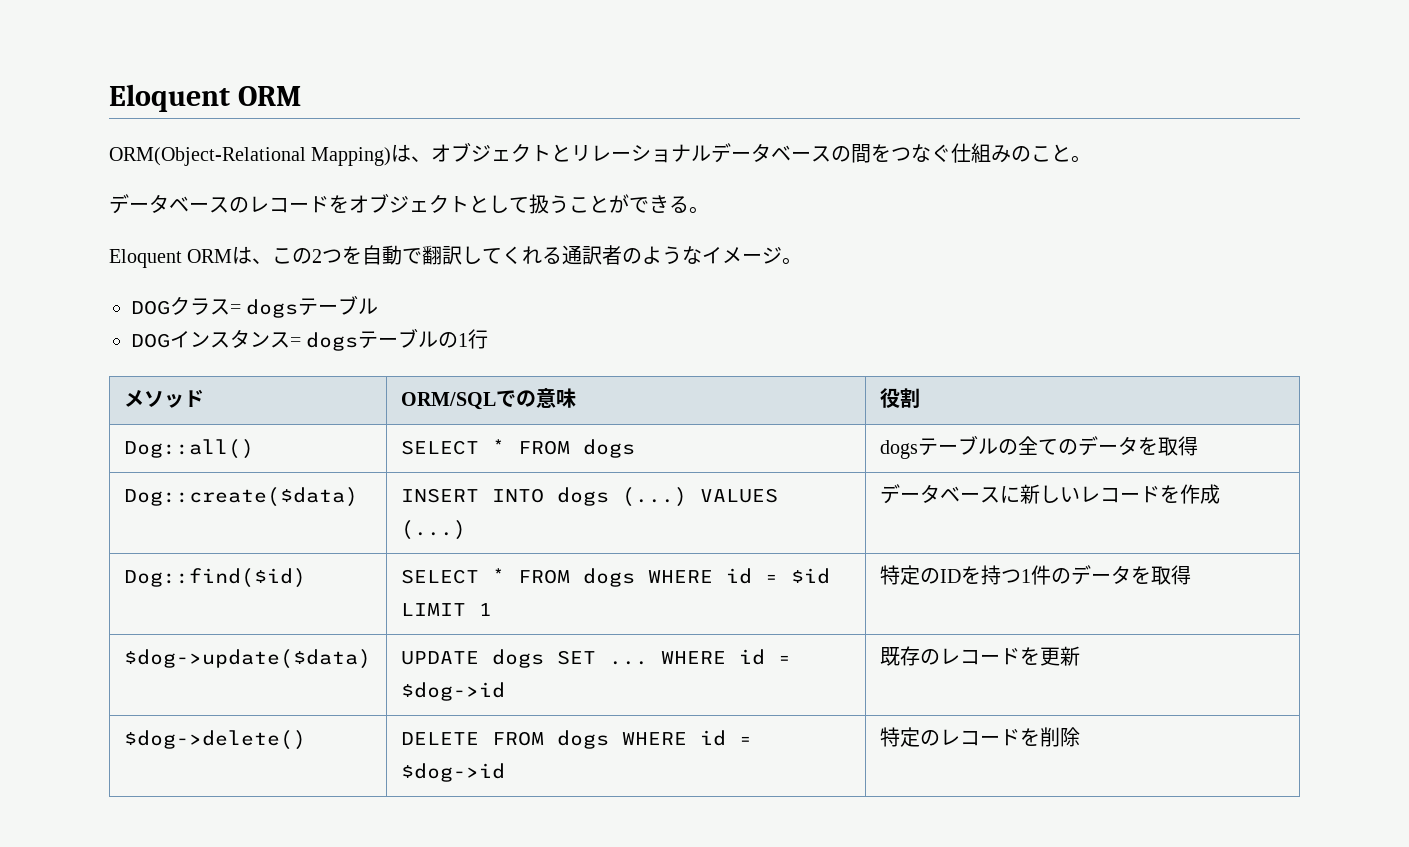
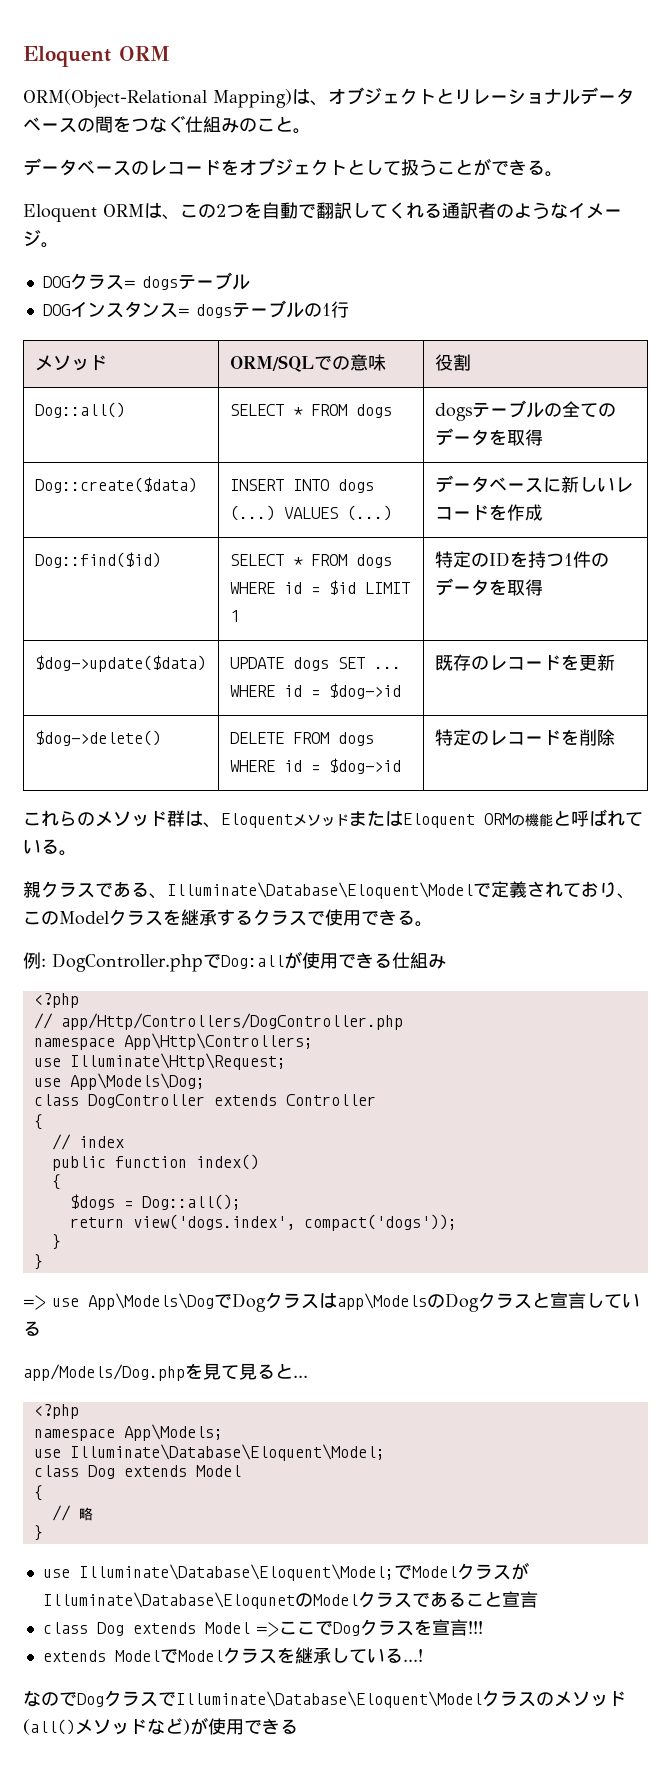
+ これらのメソッド群は、EloquentメソッドまたはEloquent ORMの機能と呼ばれている。
+ 親クラスである、Illuminate\Database\Eloquent\Modelで定義されており、このModelクラスを継承するクラスで使用できる。
+ 例: DogController.phpでDog:allが使用できる仕組み
+ <?php
+ // app/Http/Controllers/DogController.php
+ namespace App\Http\Controllers;
+ use Illuminate\Http\Request;
+ use App\Models\Dog;
+ class DogController extends Controller
+ {
+ // index
+ public function index()
+ {
+ $dogs = Dog::all();
+ return view('dogs.index', compact('dogs'));
+ }
+ }
+ => use App\Models\DogでDogクラスはapp\ModelsのDogクラスと宣言している
+ app/Models/Dog.phpを見て見ると...
+ <?php
+ namespace App\Models;
+ use Illuminate\Database\Eloquent\Model;
+ class Dog extends Model
+ {
+ // 略
+ }
+ use Illuminate\Database\Eloquent\Model;でModelクラスがIlluminate\Database\EloqunetのModelクラスであること宣言
+ class Dog extends Model =>ここでDogクラスを宣言!!!
+ extends ModelでModelクラスを継承している...!
+ なのでDogクラスでIlluminate\Database\Eloquent\Modelクラスのメソッド(all()メソッドなど)が使用できる

